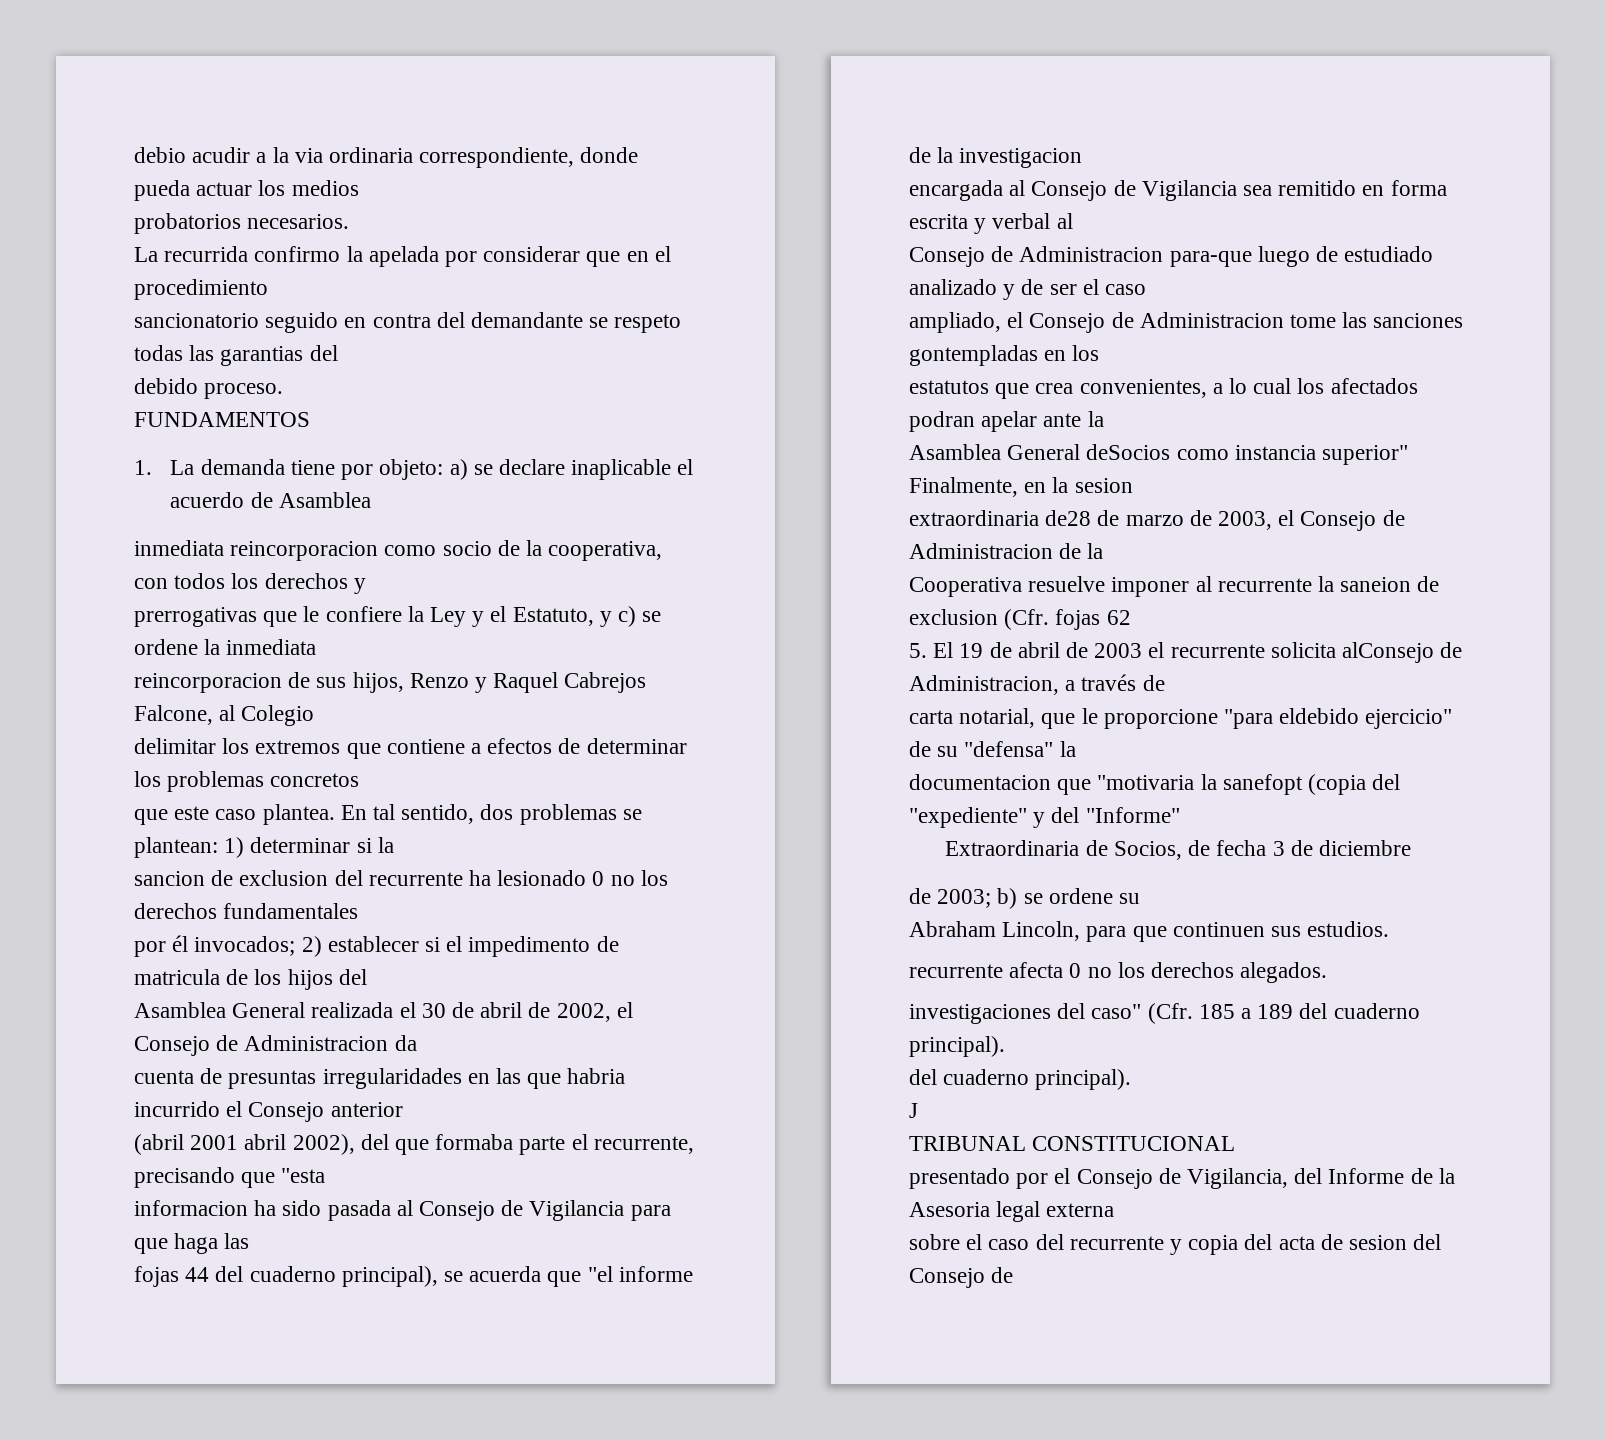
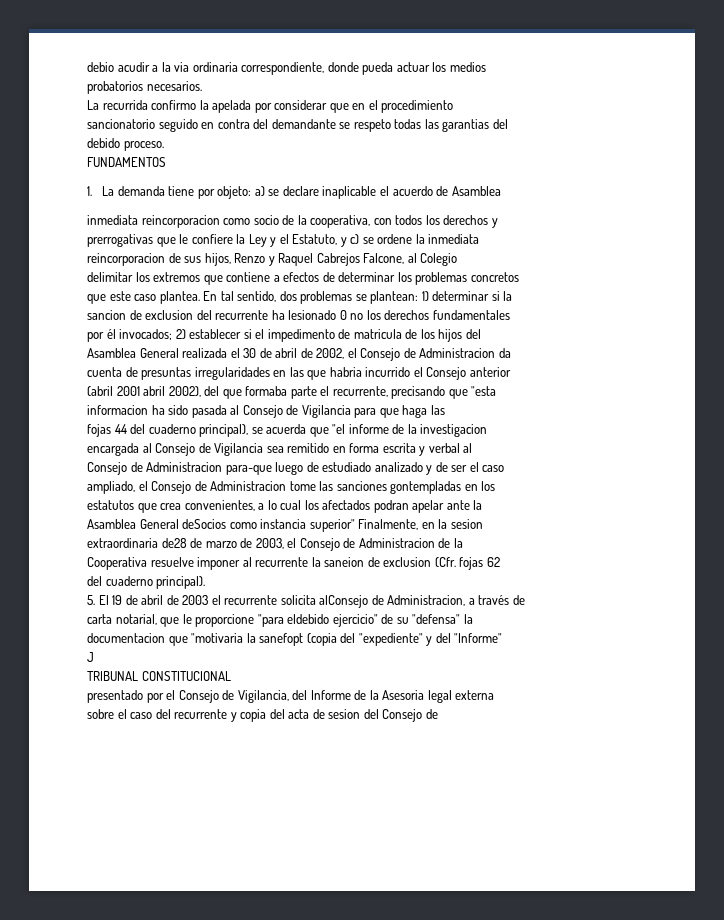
+ del cuaderno principal).
- Extraordinaria de Socios, de fecha 3 de diciembre
- de 2003; b) se ordene su
- Abraham Lincoln, para que continuen sus estudios.
- recurrente afecta 0 no los derechos alegados.
- investigaciones del caso" (Cfr. 185 a 189 del cuaderno principal).
- del cuaderno principal).

